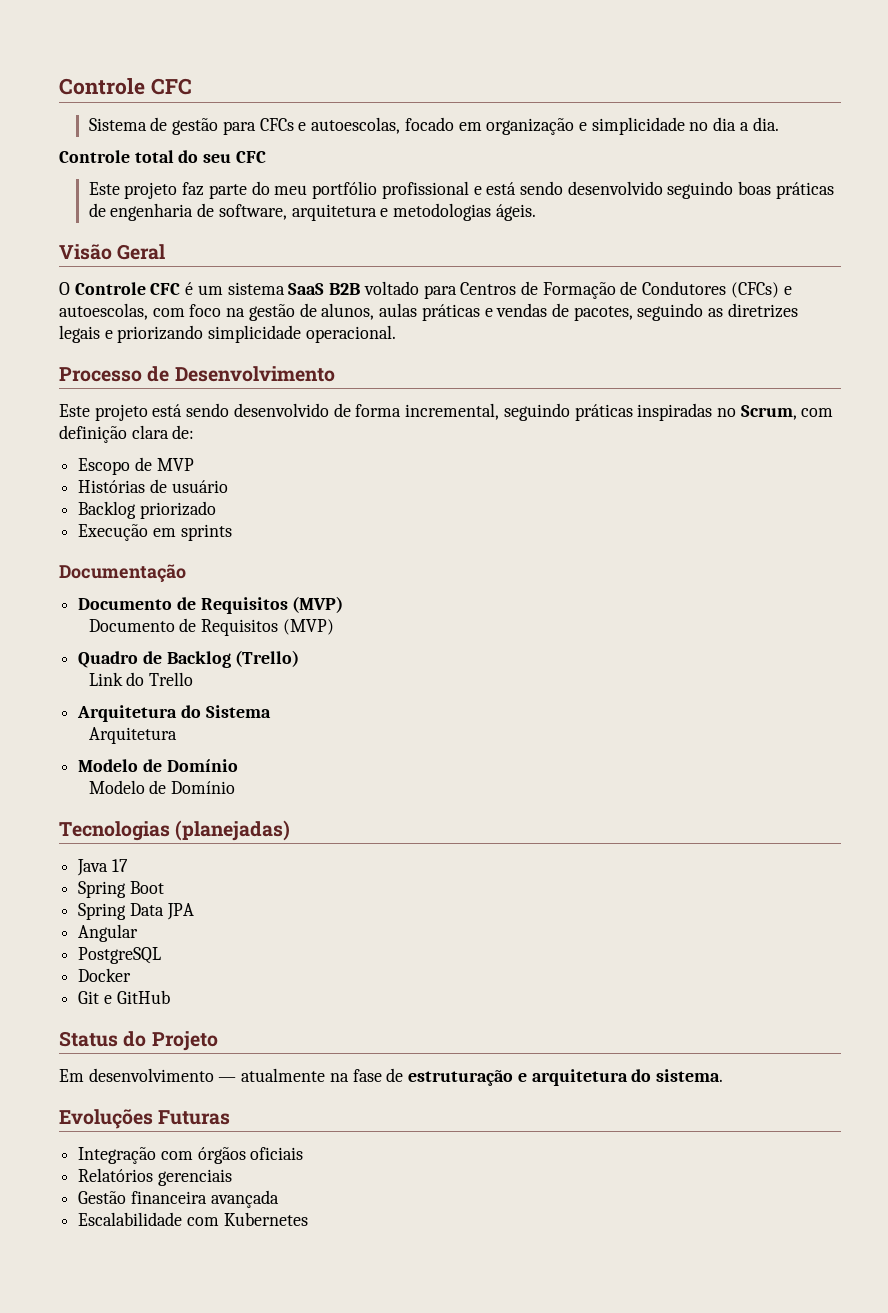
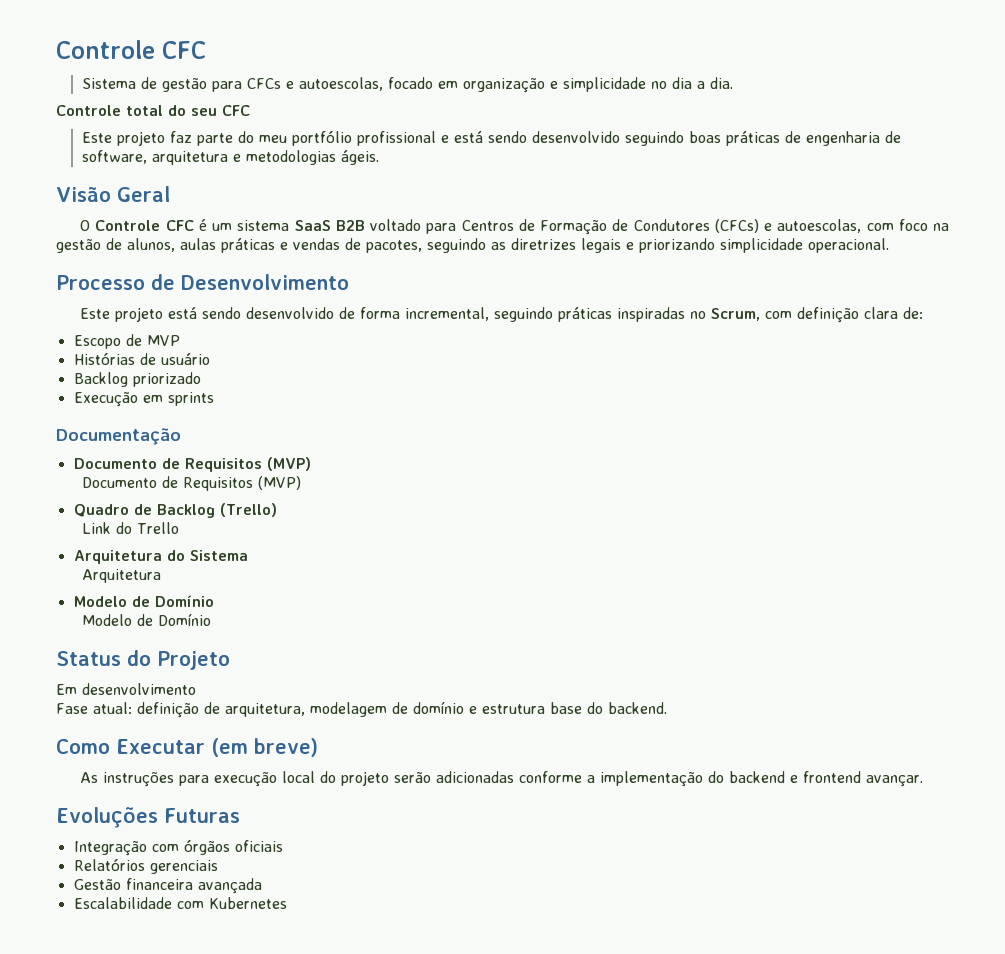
- Tecnologias (planejadas)
- Java 17
- Spring Boot
- Spring Data JPA
- Angular
- PostgreSQL
- Docker
- Git e GitHub
- Em desenvolvimento — atualmente na fase de estruturação e arquitetura do sistema.
+ Em desenvolvimento
+ Fase atual: definição de arquitetura, modelagem de domínio e estrutura base do backend.
+ Como Executar (em breve)
+ As instruções para execução local do projeto serão adicionadas conforme a implementação do backend e frontend avançar.

